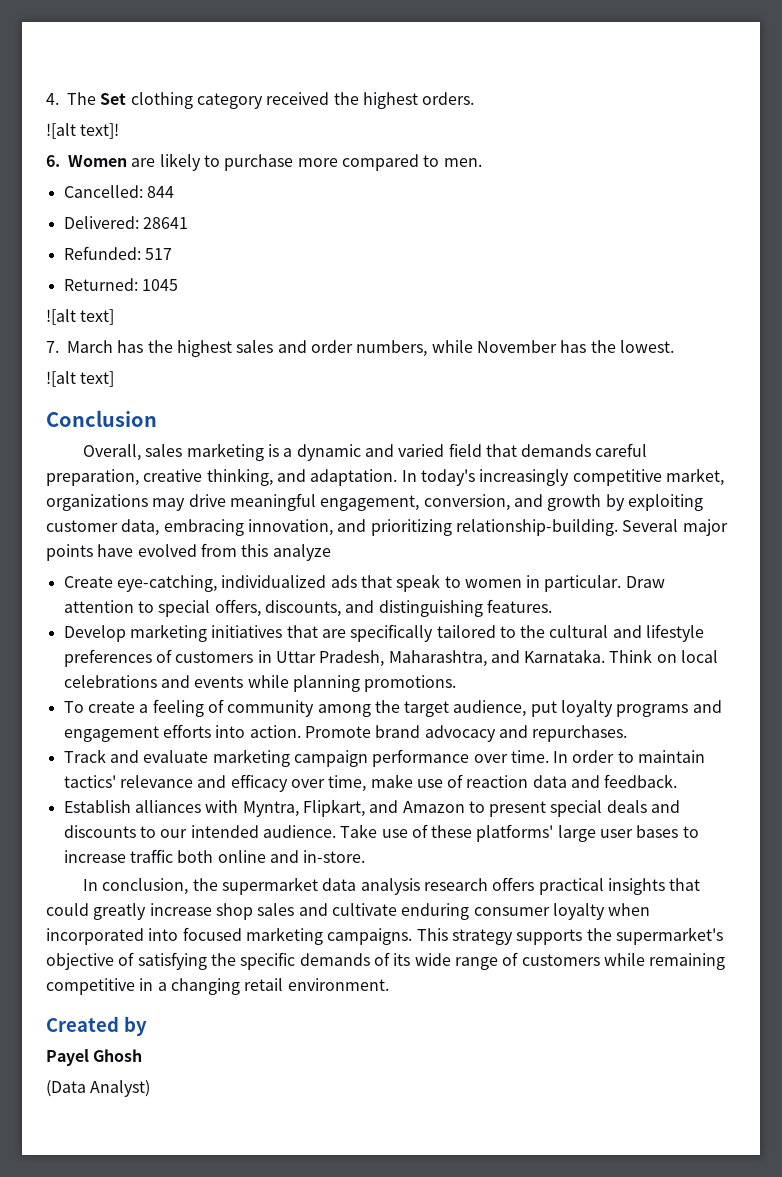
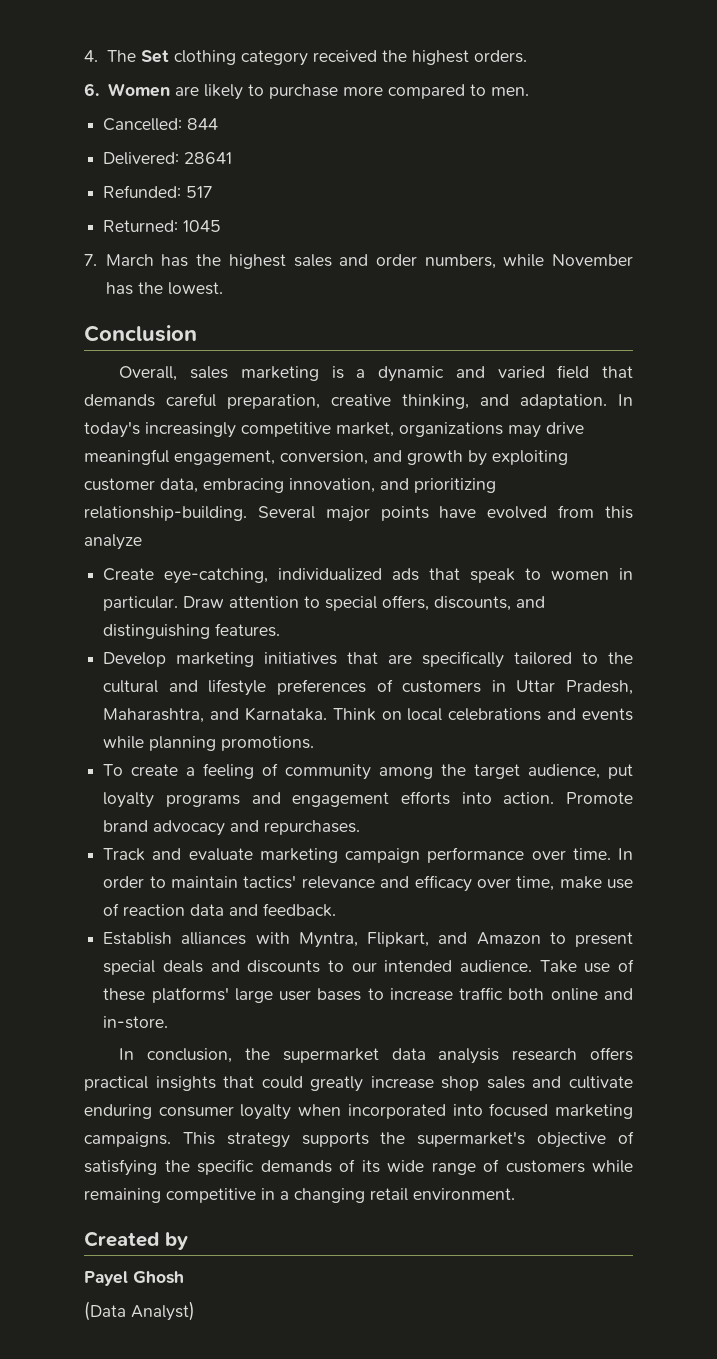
- ![alt text]!
  Returned: 1045
- ![alt text]
  7. March has the highest sales and order numbers, while November has the lowest.
- ![alt text]

